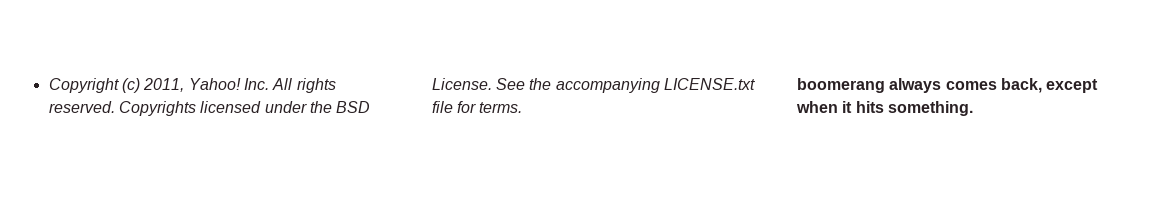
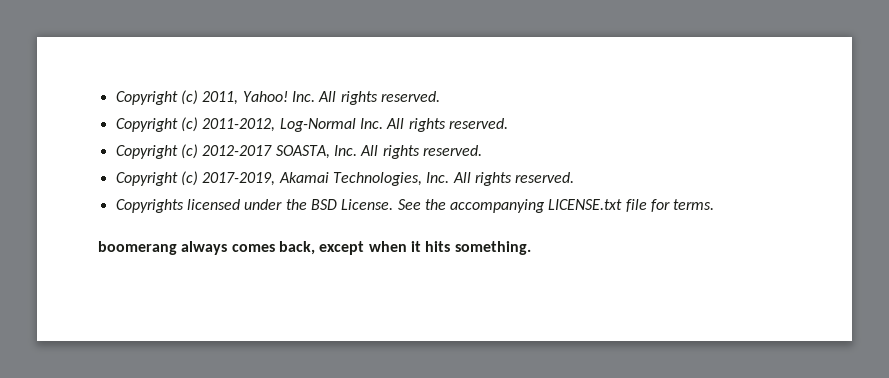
- Copyright (c) 2011, Yahoo! Inc. All rights reserved. Copyrights licensed under the BSD License.
+ Copyright (c) 2011, Yahoo! Inc. All rights reserved.
+ Copyright (c) 2011-2012, Log-Normal Inc. All rights reserved.
+ Copyright (c) 2012-2017 SOASTA, Inc. All rights reserved.
+ Copyright (c) 2017-2019, Akamai Technologies, Inc. All rights reserved.
+ Copyrights licensed under the BSD License.

